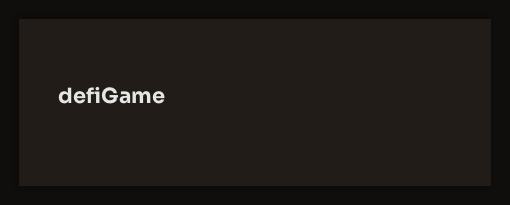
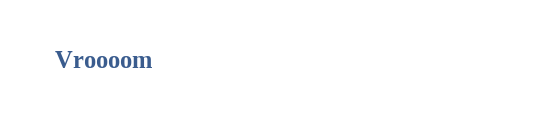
- defiGame
+ Vroooom

